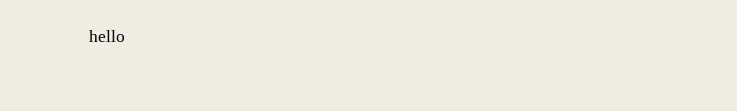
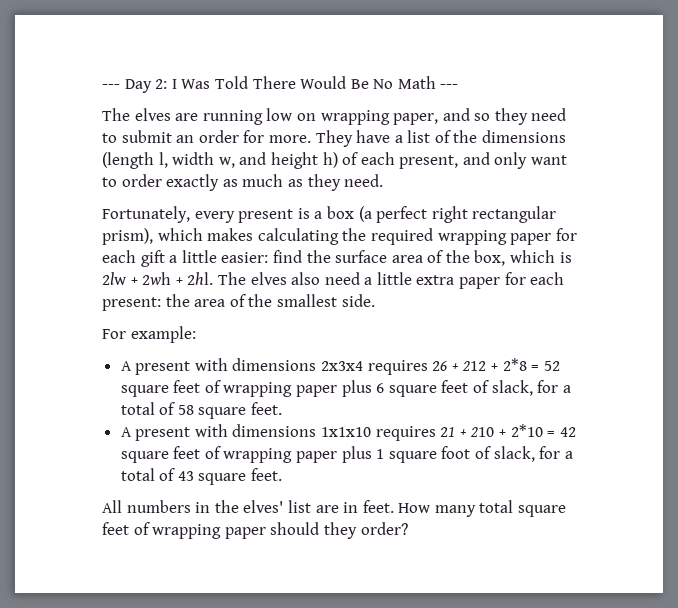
- hello
+ --- Day 2: I Was Told There Would Be No Math ---
+ The elves are running low on wrapping paper, and so they need to submit an order for more. They have a list of the dimensions (length l, width w, and height h) of each present, and only want to order exactly as much as they need.
+ Fortunately, every present is a box (a perfect right rectangular prism), which makes calculating the required wrapping paper for each gift a little easier: find the surface area of the box, which is 2lw + 2wh + 2hl. The elves also need a little extra paper for each present: the area of the smallest side.
+ For example:
+ A present with dimensions 2x3x4 requires 26 + 212 + 2*8 = 52 square feet of wrapping paper plus 6 square feet of slack, for a total of 58 square feet.
+ A present with dimensions 1x1x10 requires 21 + 210 + 2*10 = 42 square feet of wrapping paper plus 1 square foot of slack, for a total of 43 square feet.
+ All numbers in the elves' list are in feet. How many total square feet of wrapping paper should they order?

